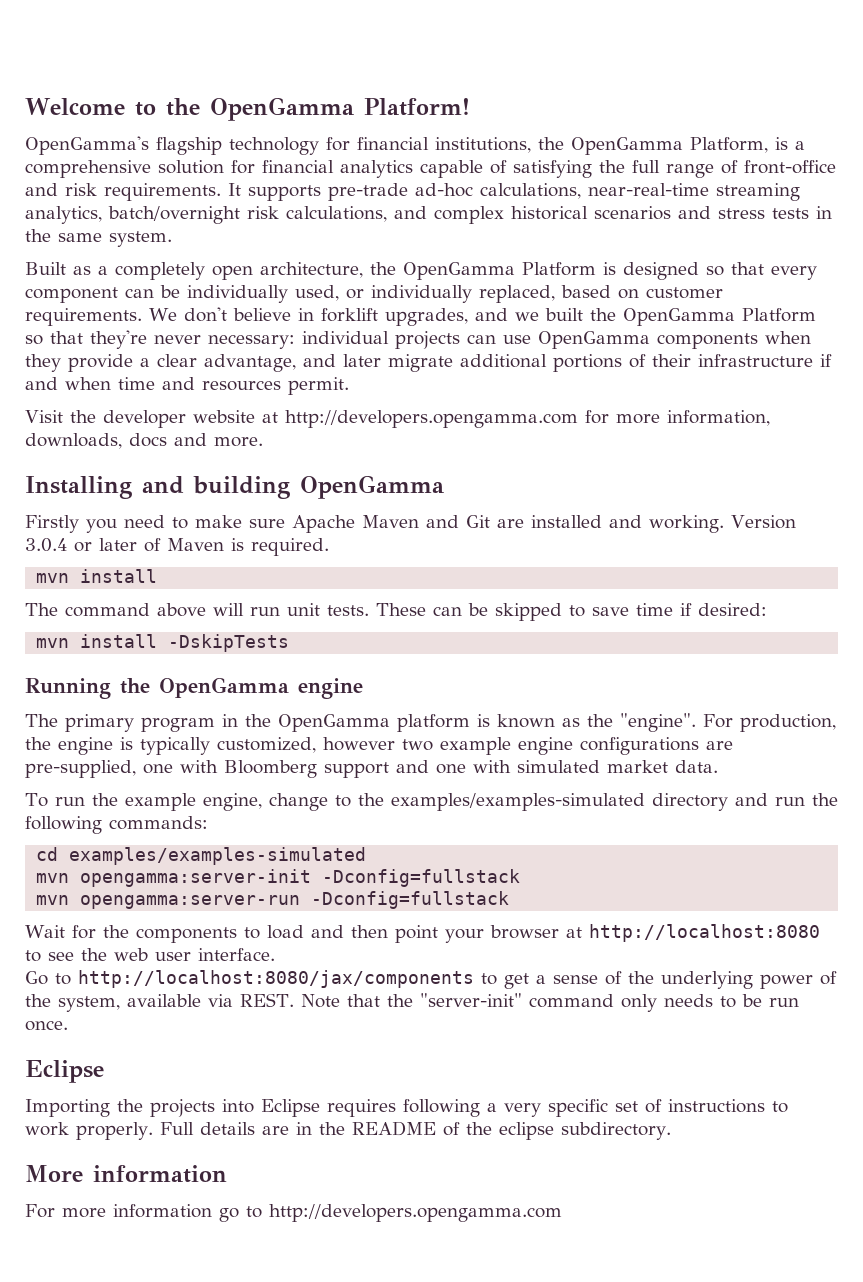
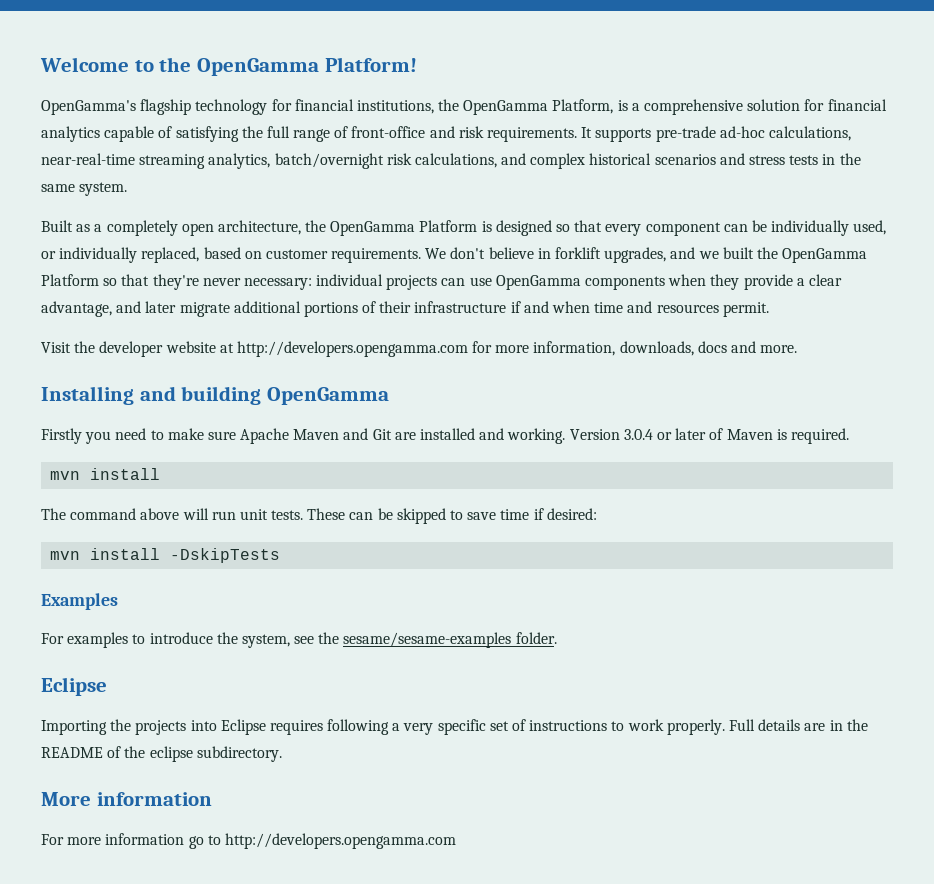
- Running the OpenGamma engine
- The primary program in the OpenGamma platform is known as the "engine". For production, the engine is typically customized, however two example engine configurations are pre-supplied, one with Bloomberg support and one with simulated market data.
- To run the example engine, change to the examples/examples-simulated directory and run the following commands:
- cd examples/examples-simulated
- mvn opengamma:server-init -Dconfig=fullstack
- mvn opengamma:server-run -Dconfig=fullstack
- Wait for the components to load and then point your browser at http://localhost:8080 to see the web user interface.
- Go to http://localhost:8080/jax/components to get a sense of the underlying power of the system, available via REST. Note that the "server-init" command only needs to be run once.
+ Examples
+ For examples to introduce the system, see the sesame/sesame-examples folder.

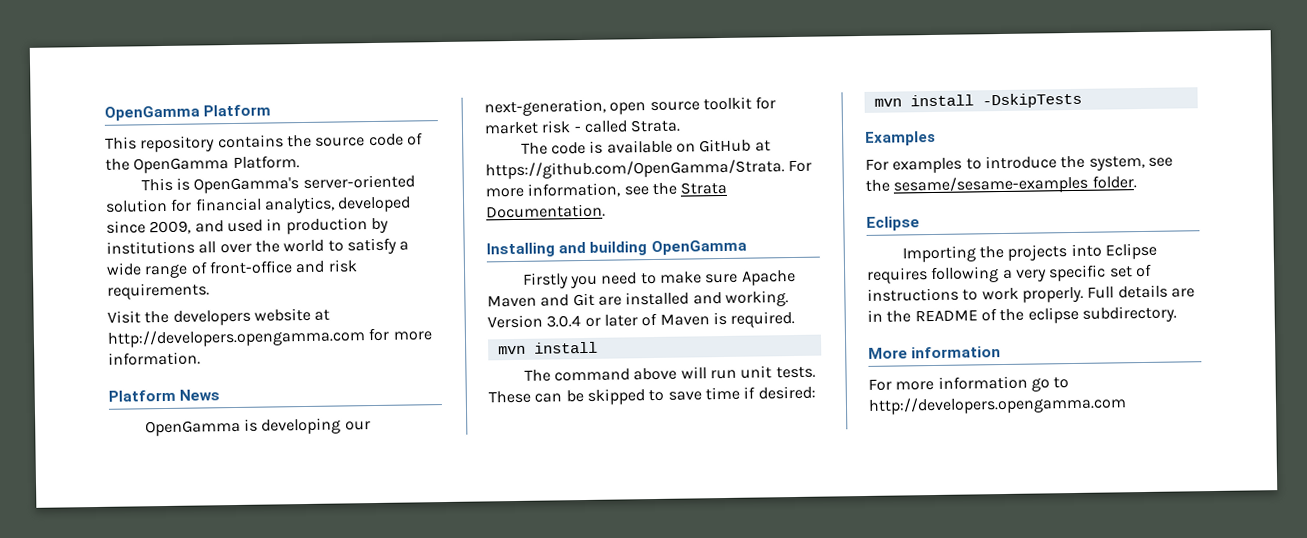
- Welcome to the OpenGamma Platform!
- OpenGamma's flagship technology for financial institutions, the OpenGamma Platform, is a comprehensive solution for financial analytics capable of satisfying the full range of front-office and risk requirements. It supports pre-trade ad-hoc calculations, near-real-time streaming analytics, batch/overnight risk calculations, and complex historical scenarios and stress tests in the same system.
- Built as a completely open architecture, the OpenGamma Platform is designed so that every component can be individually used, or individually replaced, based on customer requirements. We don't believe in forklift upgrades, and we built the OpenGamma Platform so that they're never necessary: individual projects can use OpenGamma components when they provide a clear advantage, and later migrate additional portions of their infrastructure if and when time and resources permit.
+ OpenGamma Platform
+ This repository contains the source code of the OpenGamma Platform.
+ This is OpenGamma's server-oriented solution for financial analytics, developed since 2009, and used in production by institutions all over the world to satisfy a wide range of front-office and risk requirements.
- Visit the developer website at http://developers.opengamma.com for more information, downloads, docs and more.
+ Visit the developers website at http://developers.opengamma.com for more information.
+ Platform News
+ OpenGamma is developing our next-generation, open source toolkit for market risk - called Strata.
+ The code is available on GitHub at https://github.com/OpenGamma/Strata. For more information, see the Strata Documentation.

